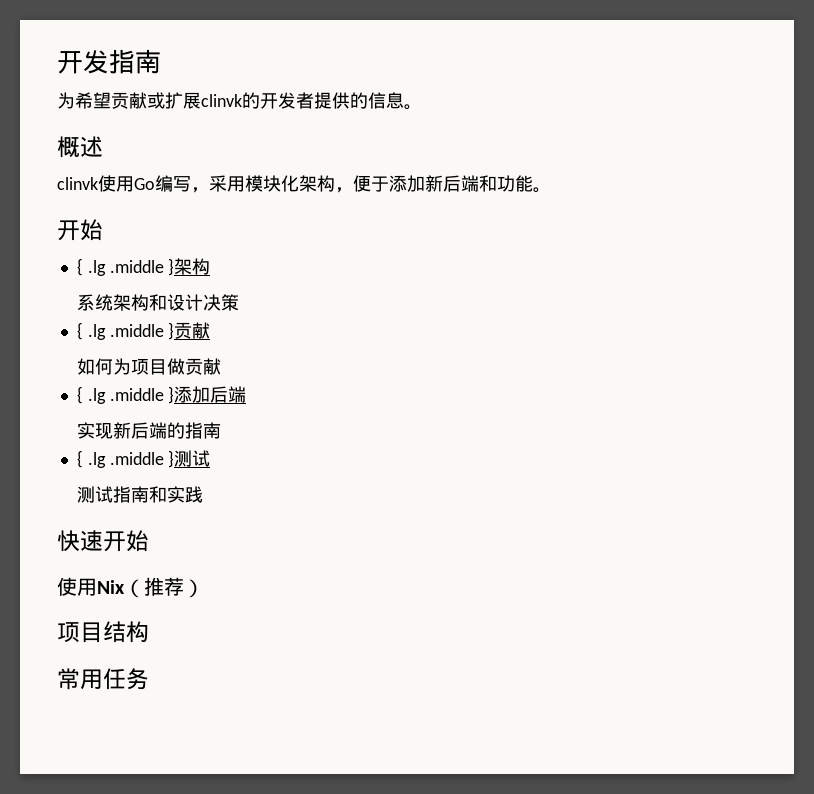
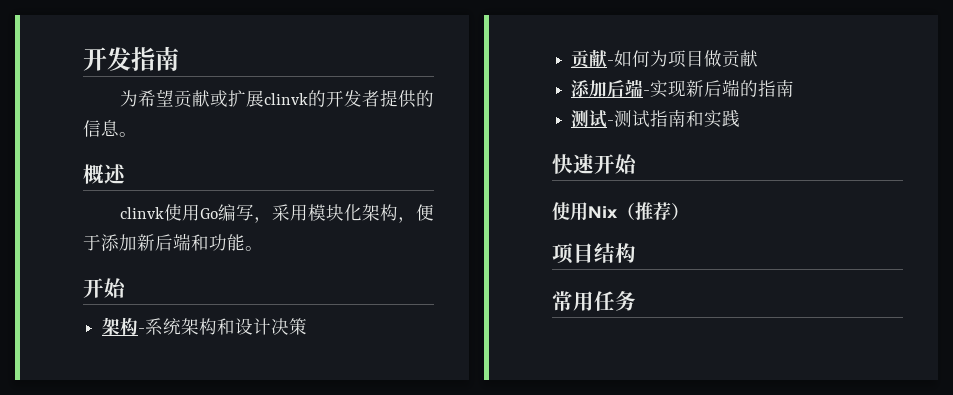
- { .lg .middle }架构
- 系统架构和设计决策
+ 架构-系统架构和设计决策
- { .lg .middle }贡献
- 如何为项目做贡献
+ 贡献-如何为项目做贡献
- { .lg .middle }添加后端
- 实现新后端的指南
+ 添加后端-实现新后端的指南
- { .lg .middle }测试
- 测试指南和实践
+ 测试-测试指南和实践

